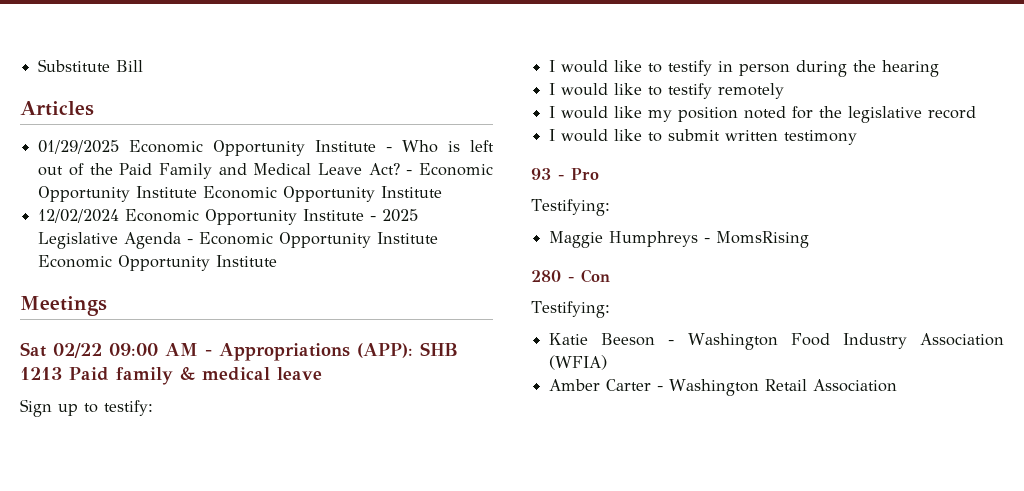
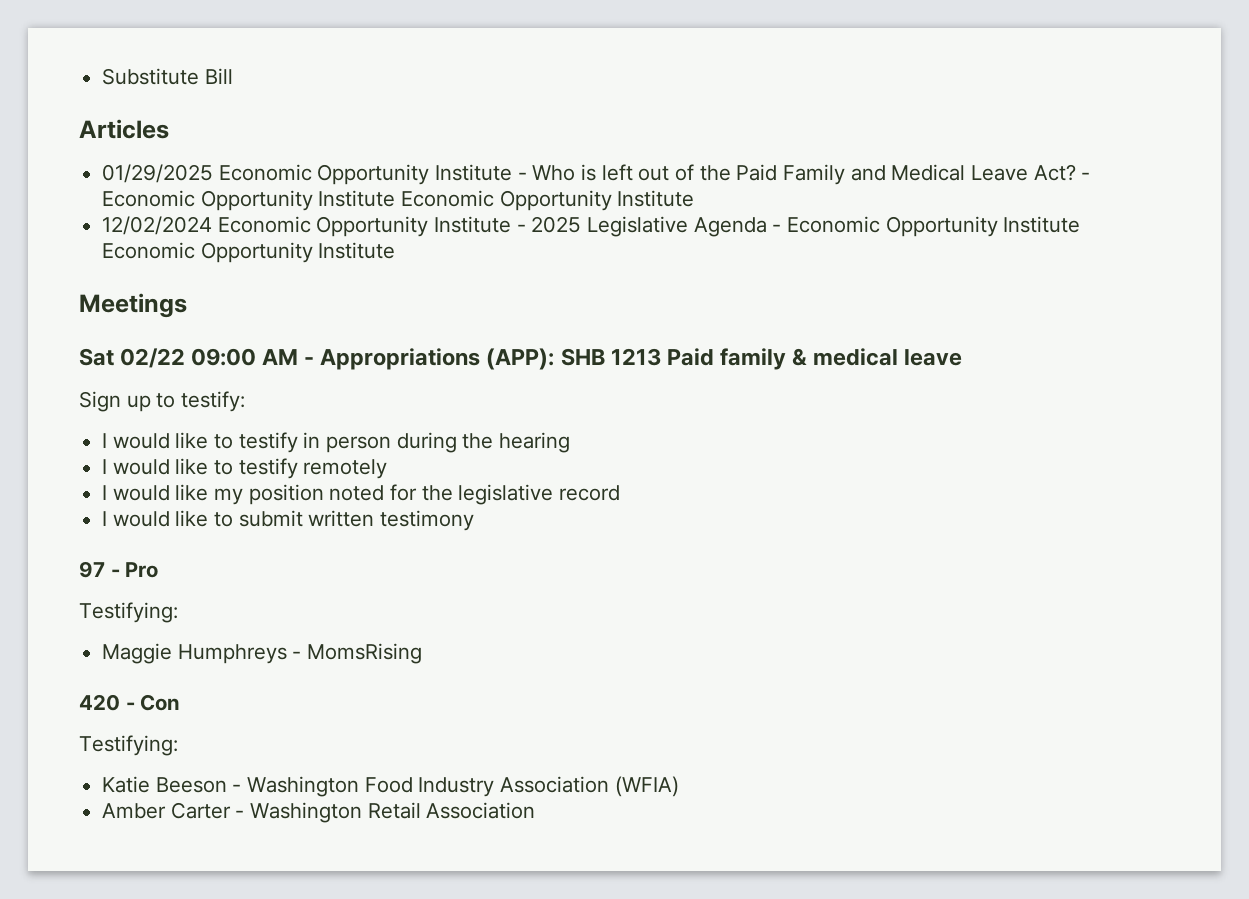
- 93 - Pro
+ 97 - Pro
- 280 - Con
+ 420 - Con

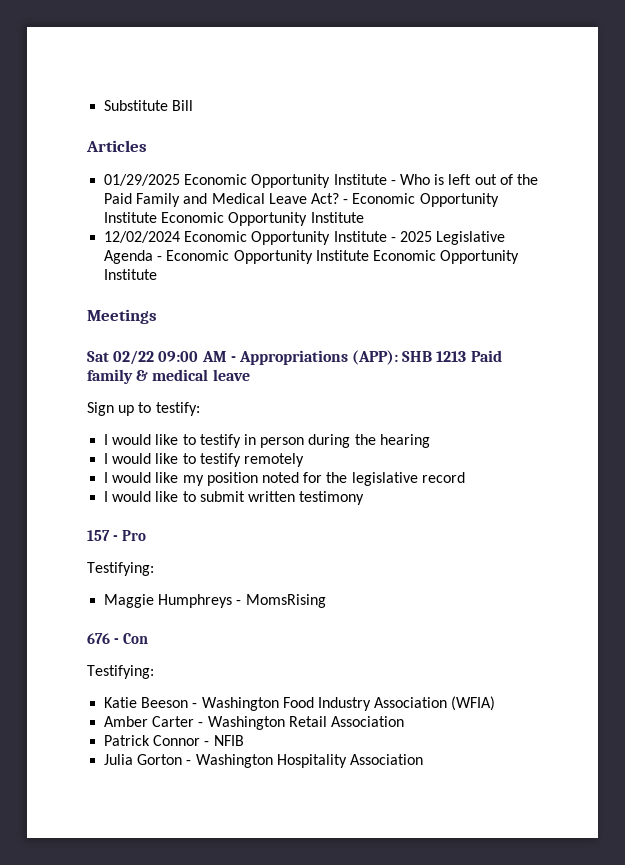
- 97 - Pro
+ 157 - Pro
- 420 - Con
+ 676 - Con
+ Patrick Connor - NFIB
+ Julia Gorton - Washington Hospitality Association

